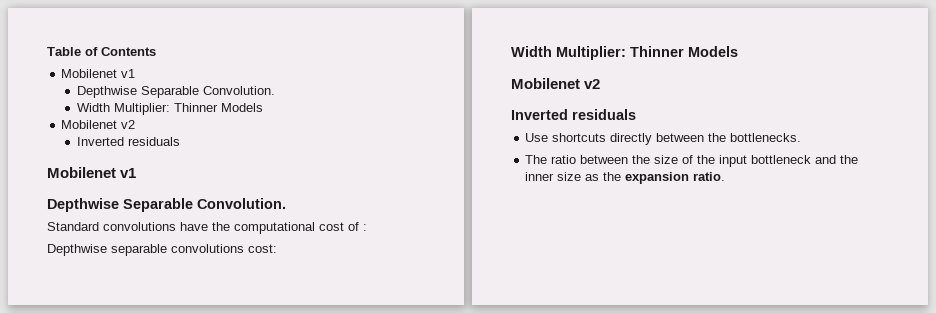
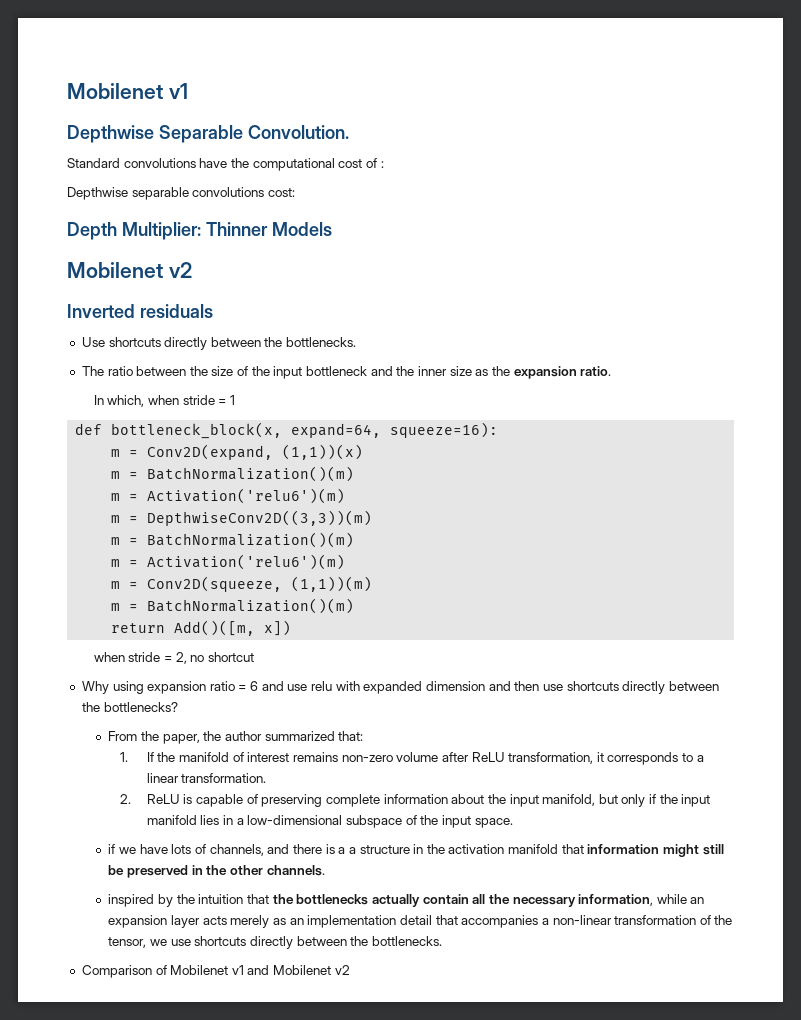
- Table of Contents
- Mobilenet v1
- Depthwise Separable Convolution.
- Width Multiplier: Thinner Models
- Mobilenet v2
- Inverted residuals
  Depthwise separable convolutions cost:
- Width Multiplier: Thinner Models
+ Depth Multiplier: Thinner Models
+ In which, when stride = 1
+ def bottleneck_block(x, expand=64, squeeze=16):
+ m = Conv2D(expand, (1,1))(x)
+ m = BatchNormalization()(m)
+ m = Activation('relu6')(m)
+ m = DepthwiseConv2D((3,3))(m)
+ m = BatchNormalization()(m)
+ m = Activation('relu6')(m)
+ m = Conv2D(squeeze, (1,1))(m)
+ m = BatchNormalization()(m)
+ return Add()([m, x])
+ when stride = 2, no shortcut
+ Why using expansion ratio = 6 and use relu with expanded dimension and then use shortcuts directly between the bottlenecks?
+ From the paper, the author summarized that:
+ 1. If the manifold of interest remains non-zero volume after ReLU transformation, it corresponds to a linear transformation.
+ 2. ReLU is capable of preserving complete information about the input manifold, but only if the input manifold lies in a low-dimensional subspace of the input space.
+ if we have lots of channels, and there is a a structure in the activation manifold that information might still be preserved in the other channels.
+ inspired by the intuition that the bottlenecks actually contain all the necessary information, while an expansion layer acts merely as an implementation detail that accompanies a non-linear transformation of the tensor, we use shortcuts directly between the bottlenecks.
+ Comparison of Mobilenet v1 and Mobilenet v2

